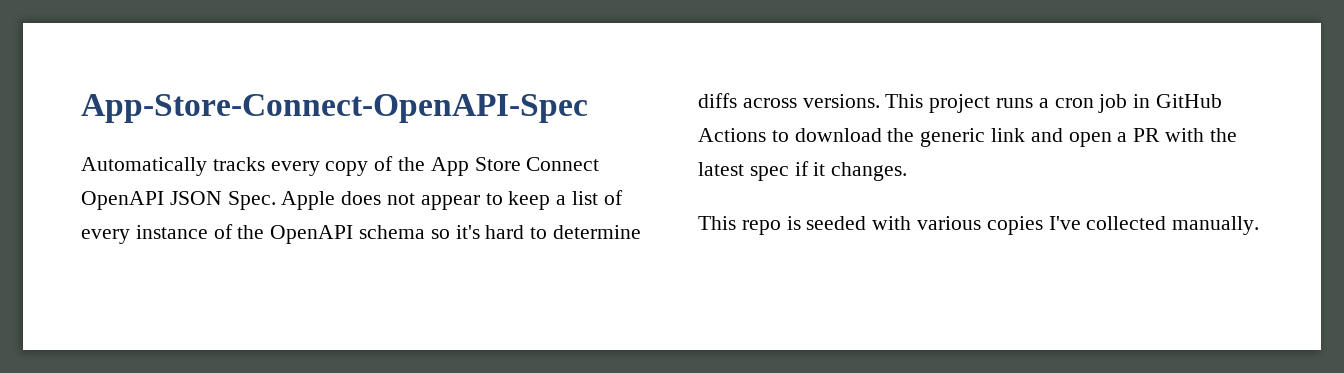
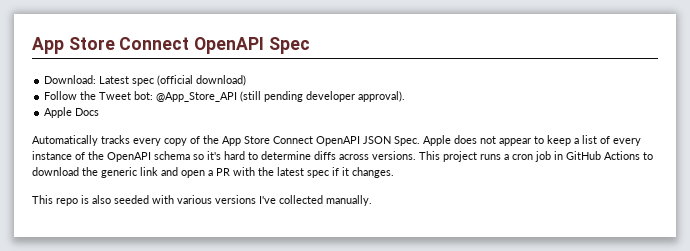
- App-Store-Connect-OpenAPI-Spec
+ App Store Connect OpenAPI Spec
+ Download: Latest spec (official download)
+ Follow the Tweet bot: @App_Store_API (still pending developer approval).
+ Apple Docs
- This repo is seeded with various copies I've collected manually.
+ This repo is also seeded with various versions I've collected manually.

